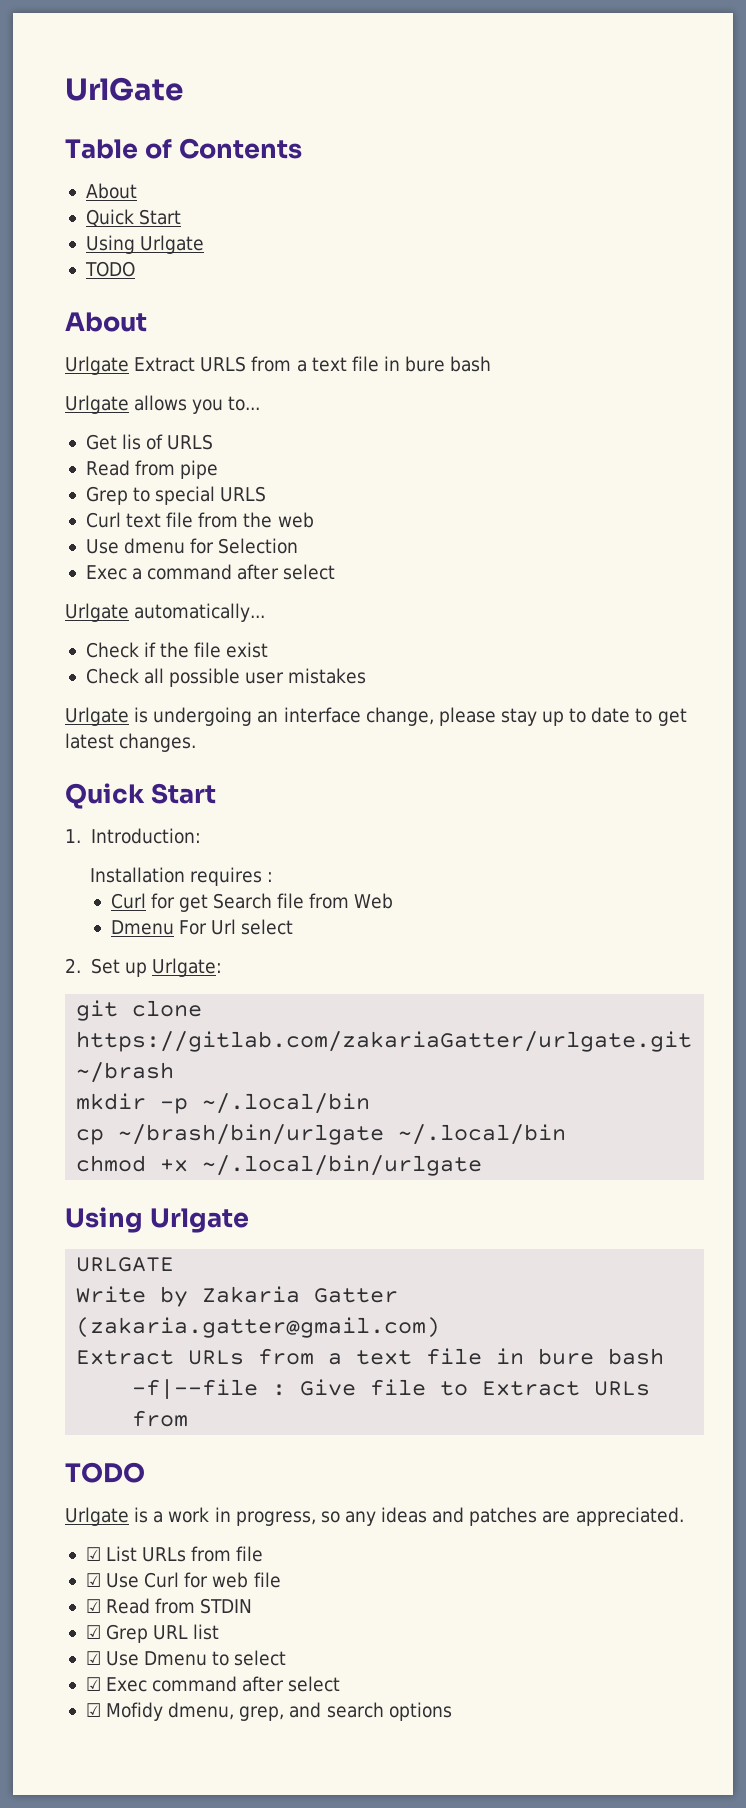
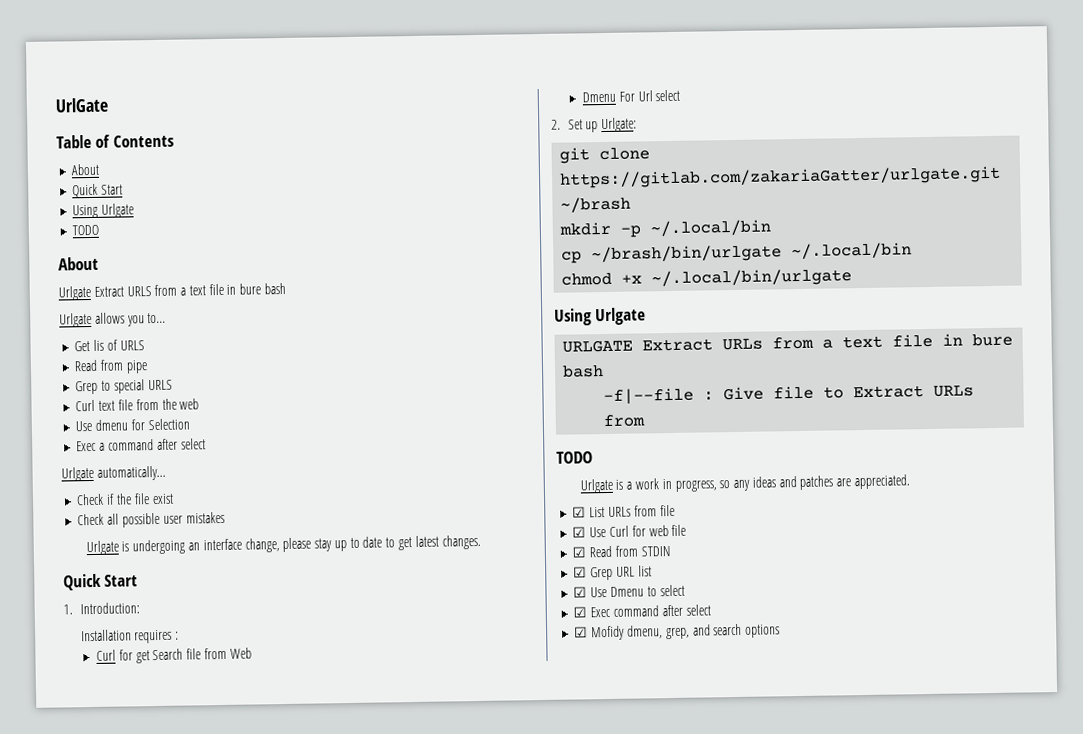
- URLGATE
- Write by Zakaria Gatter (zakaria.gatter@gmail.com)
- Extract URLs from a text file in bure bash
+ URLGATE Extract URLs from a text file in bure bash

